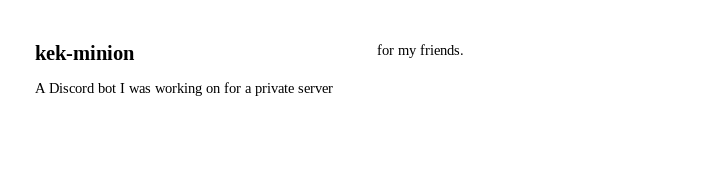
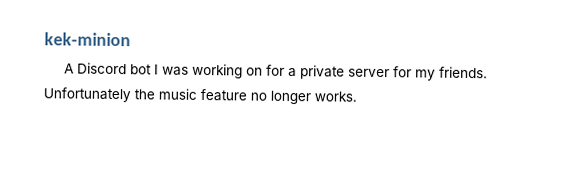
+ Unfortunately the music feature no longer works.

